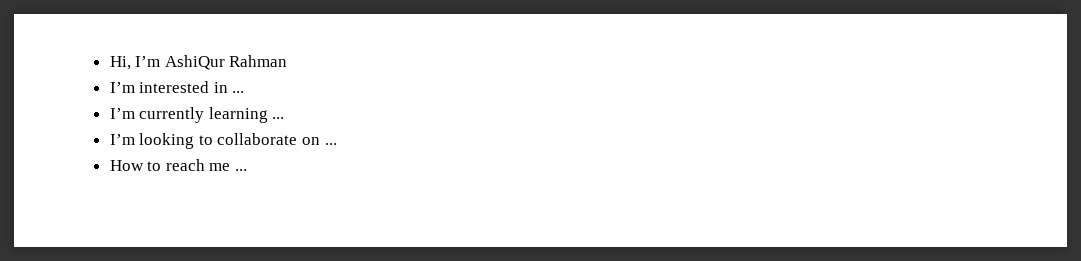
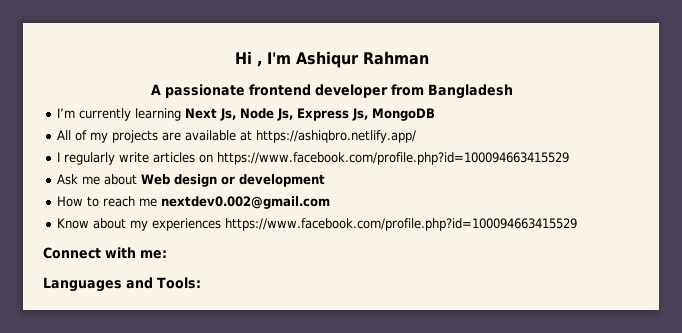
- Hi, I’m AshiQur Rahman
- I’m interested in ...
- I’m currently learning ...
- I’m looking to collaborate on ...
- How to reach me ...
+ Hi , I'm Ashiqur Rahman
+ A passionate frontend developer from Bangladesh
+ I’m currently learning Next Js, Node Js, Express Js, MongoDB
+ All of my projects are available at https://ashiqbro.netlify.app/
+ I regularly write articles on https://www.facebook.com/profile.php?id=100094663415529
+ Ask me about Web design or development
+ How to reach me nextdev0.002@gmail.com
+ Know about my experiences https://www.facebook.com/profile.php?id=100094663415529
+ Connect with me:
+ Languages and Tools:

